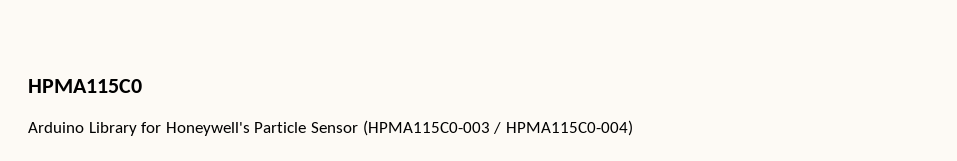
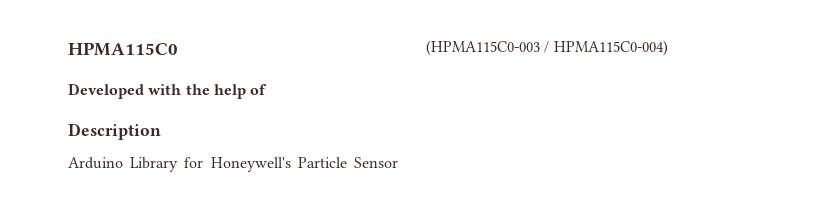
+ Developed with the help of
+ Description

